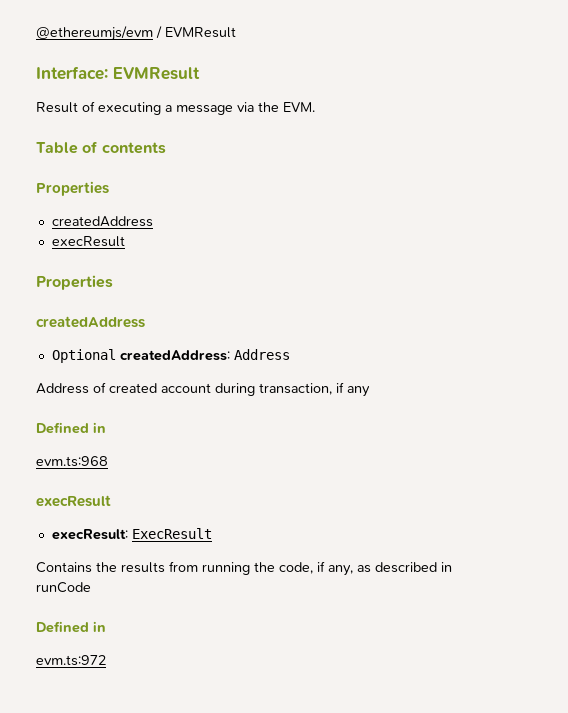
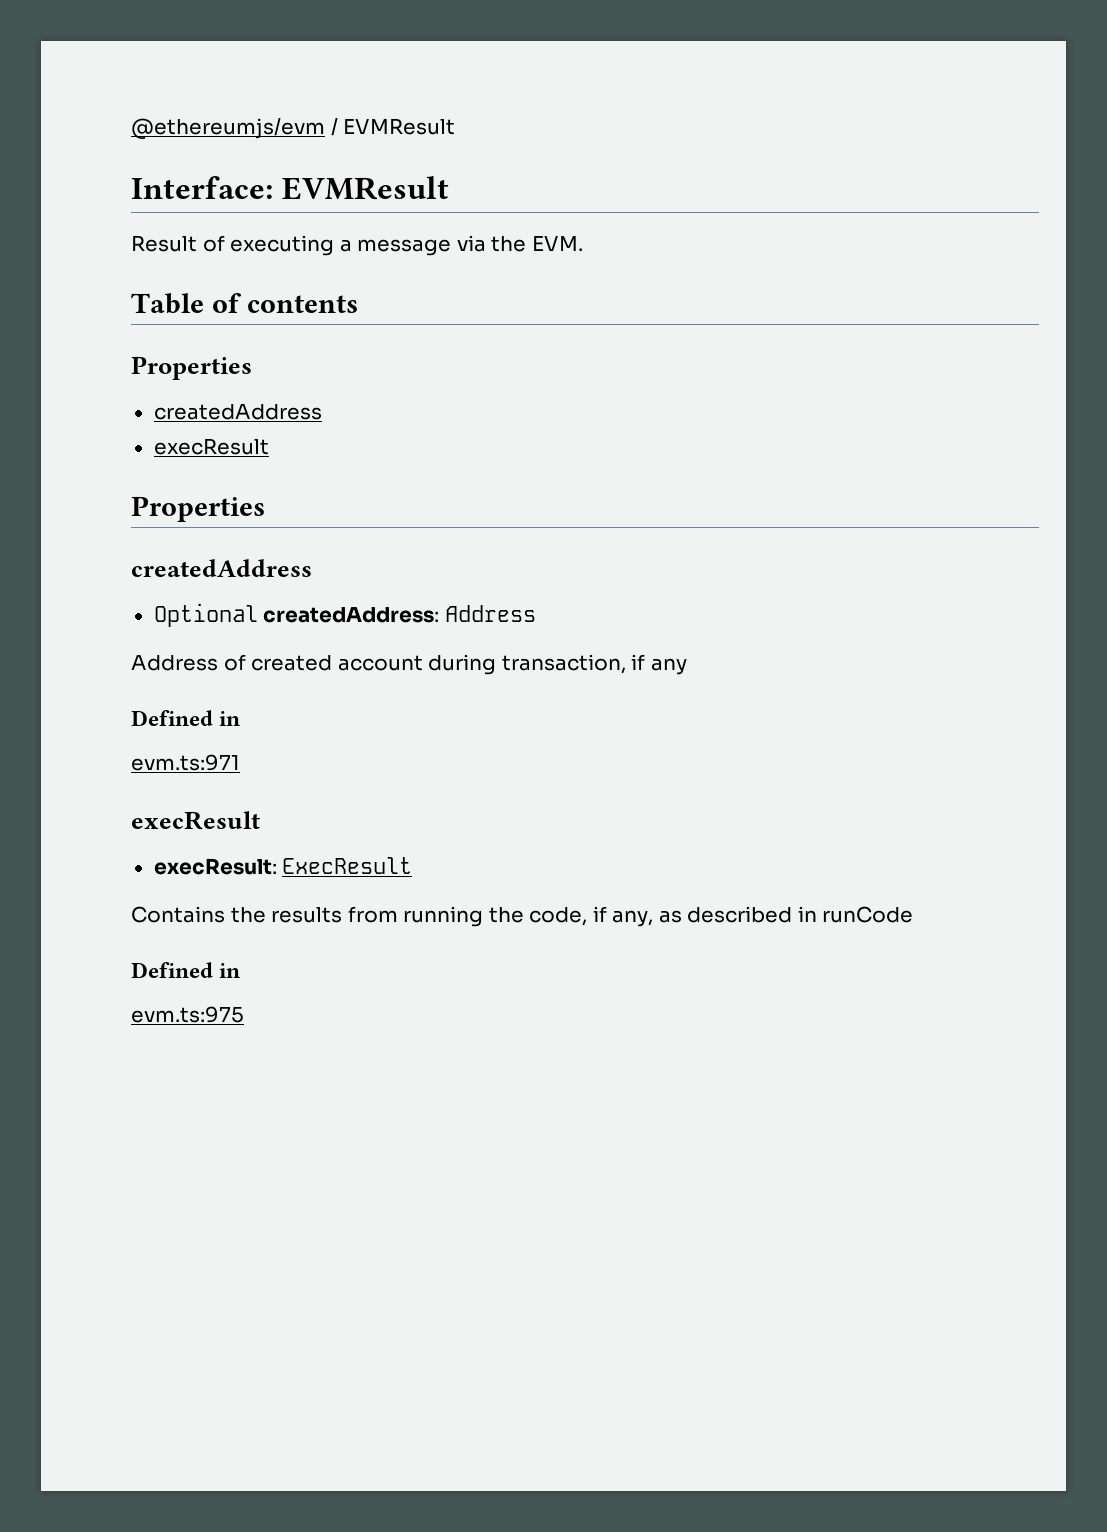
- evm.ts:968
+ evm.ts:971
- evm.ts:972
+ evm.ts:975

